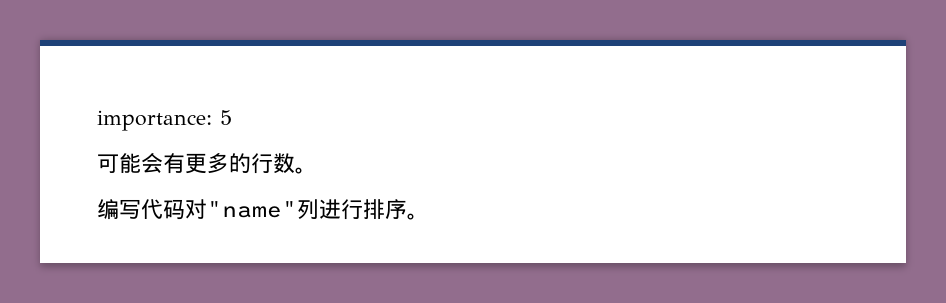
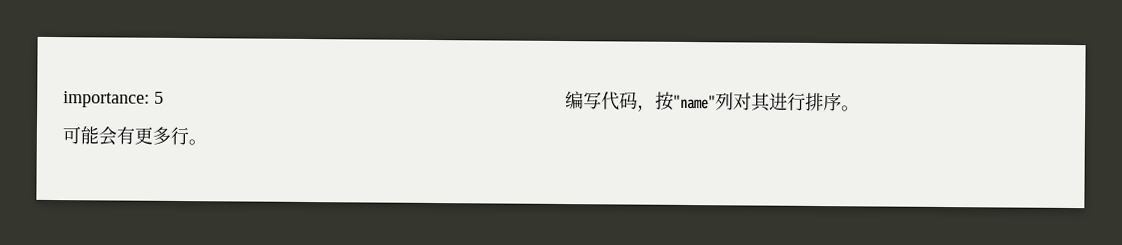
- 可能会有更多的行数。
+ 可能会有更多行。
- 编写代码对"name"列进行排序。
+ 编写代码，按"name"列对其进行排序。

